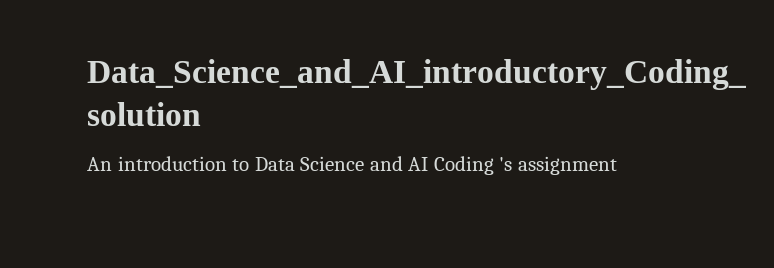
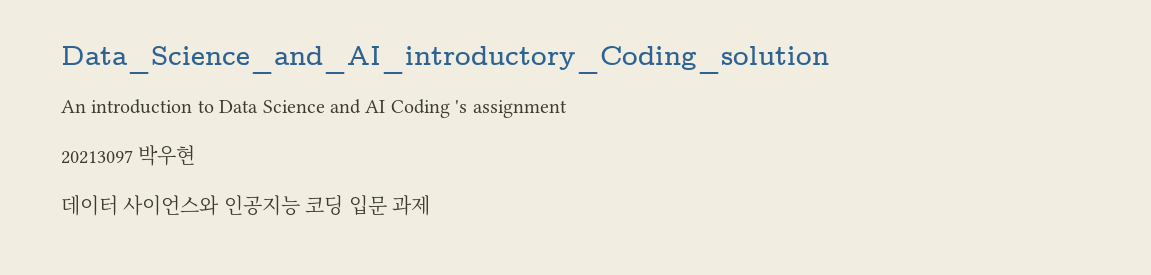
+ 20213097 박우현
+ 데이터 사이언스와 인공지능 코딩 입문 과제

